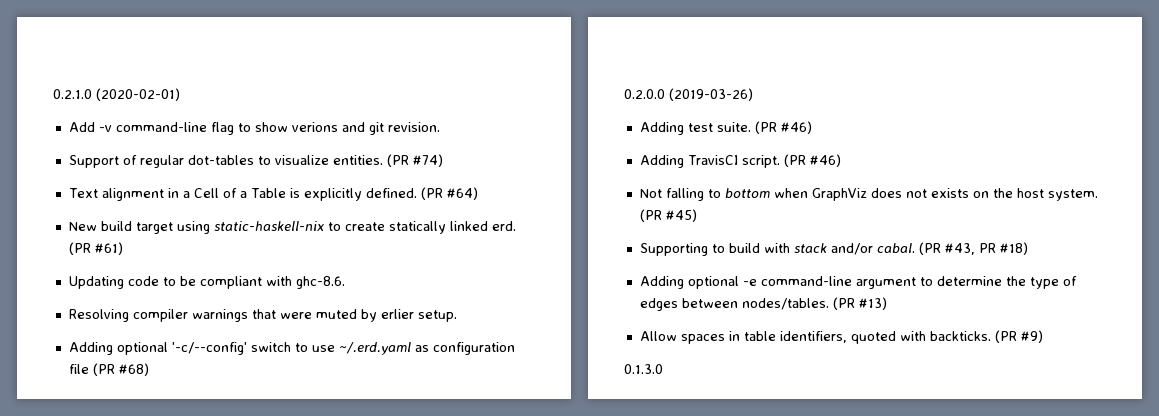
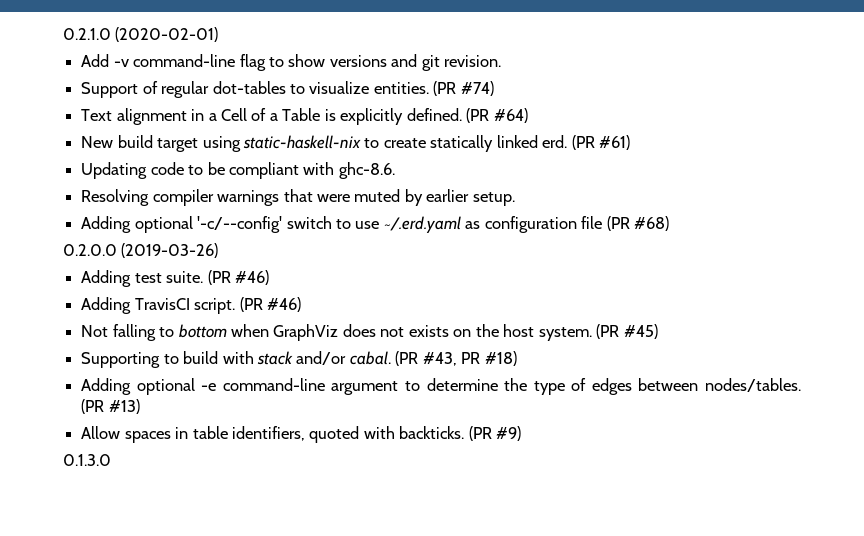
- Add -v command-line flag to show verions and git revision.
+ Add -v command-line flag to show versions and git revision.
- Resolving compiler warnings that were muted by erlier setup.
+ Resolving compiler warnings that were muted by earlier setup.

